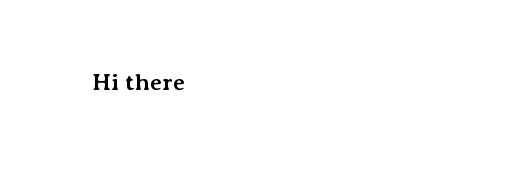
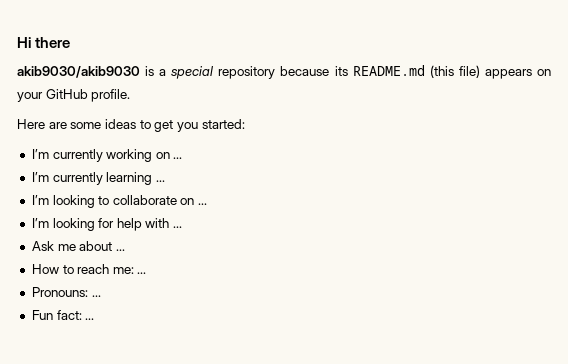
+ akib9030/akib9030 is a special repository because its README.md (this file) appears on your GitHub profile.
+ Here are some ideas to get you started:
+ I’m currently working on ...
+ I’m currently learning ...
+ I’m looking to collaborate on ...
+ I’m looking for help with ...
+ Ask me about ...
+ How to reach me: ...
+ Pronouns: ...
+ Fun fact: ...

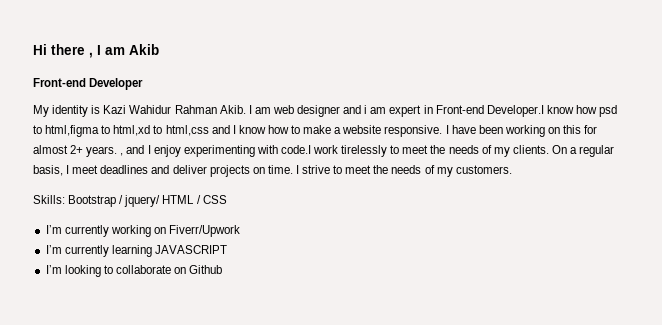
- Hi there
- akib9030/akib9030 is a special repository because its README.md (this file) appears on your GitHub profile.
- Here are some ideas to get you started:
+ Hi there , I am Akib
+ Front-end Developer
+ My identity is Kazi Wahidur Rahman Akib. I am web designer and i am expert in Front-end Developer.I know how psd to html,figma to html,xd to html,css and I know how to make a website responsive. I have been working on this for almost 2+ years. , and I enjoy experimenting with code.I work tirelessly to meet the needs of my clients. On a regular basis, I meet deadlines and deliver projects on time. I strive to meet the needs of my customers.
+ Skills: Bootstrap / jquery/ HTML / CSS
- I’m currently working on ...
+ I’m currently working on Fiverr/Upwork
- I’m currently learning ...
+ I’m currently learning JAVASCRIPT
- I’m looking to collaborate on ...
- I’m looking for help with ...
- Ask me about ...
- How to reach me: ...
- Pronouns: ...
- Fun fact: ...
+ I’m looking to collaborate on Github

